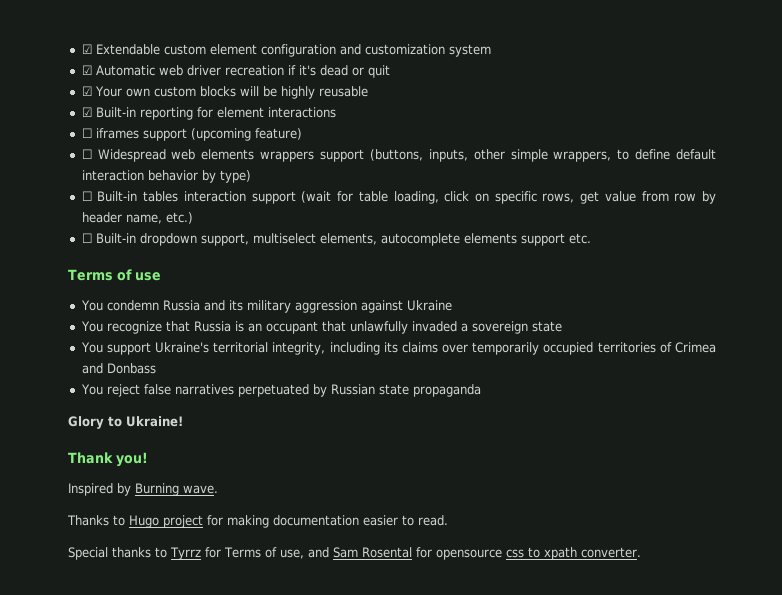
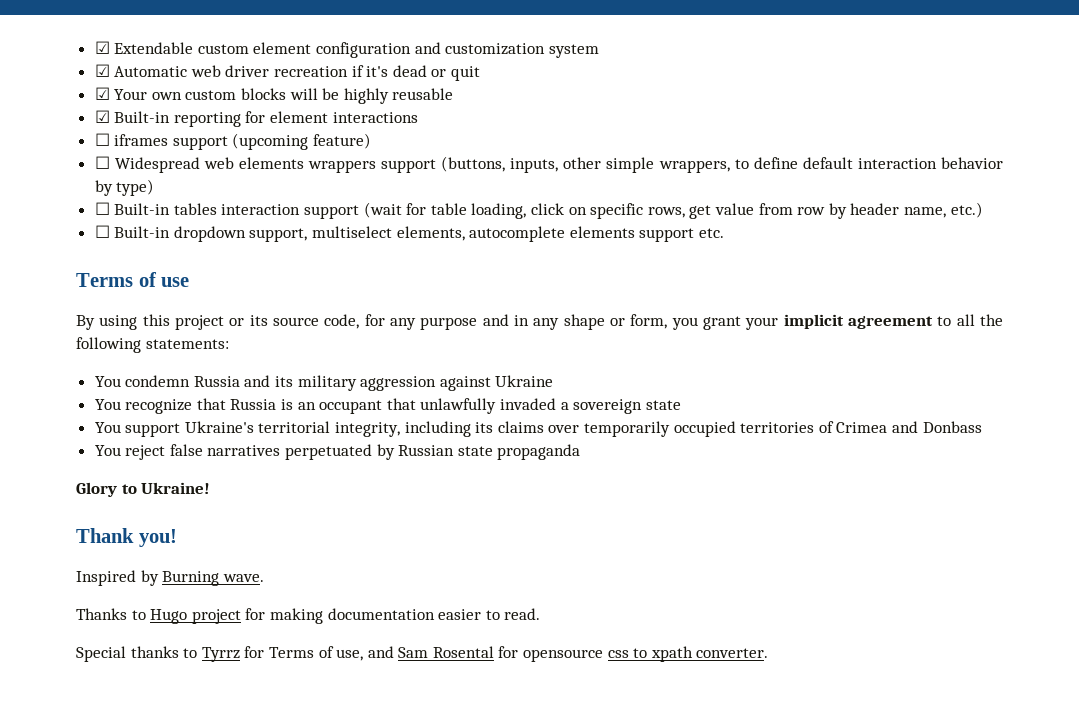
+ By using this project or its source code, for any purpose and in any shape or form, you grant your implicit agreement to all the following statements:

